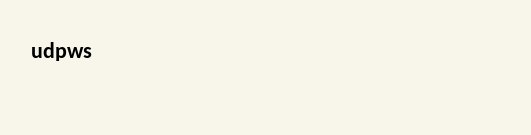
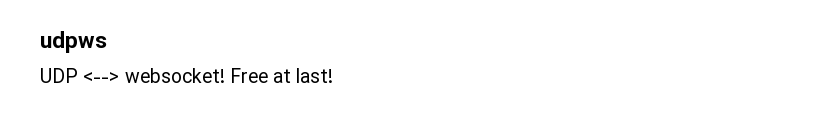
+ UDP <--> websocket! Free at last!

